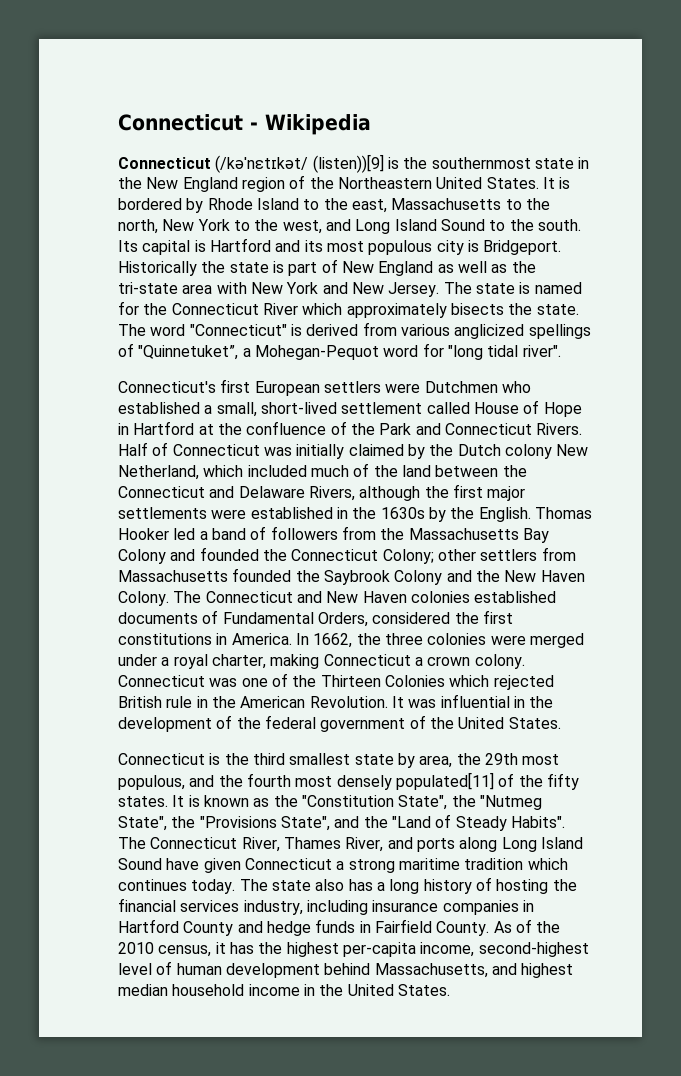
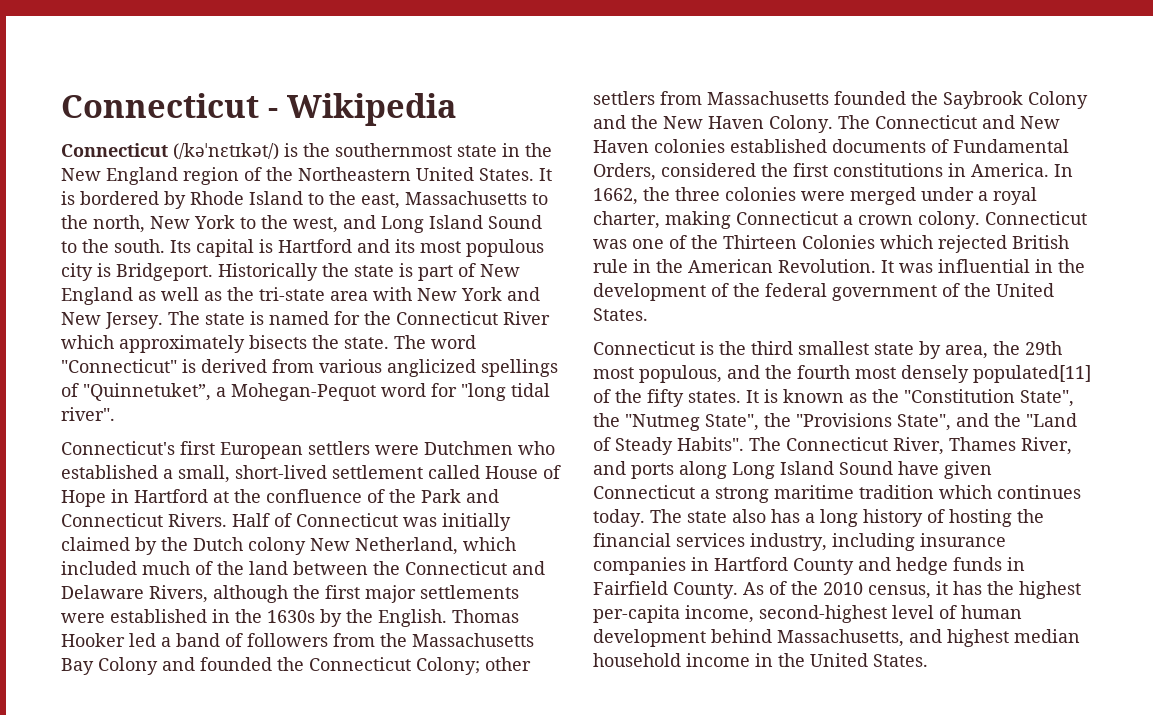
- Connecticut (/kəˈnɛtɪkət/ (listen))[9] is the southernmost state in the New England region of the Northeastern United States.
+ Connecticut (/kəˈnɛtɪkət/) is the southernmost state in the New England region of the Northeastern United States.

